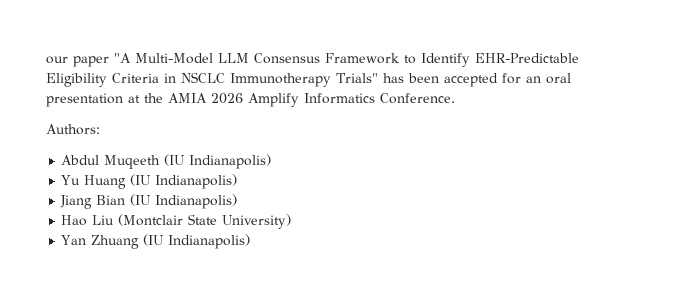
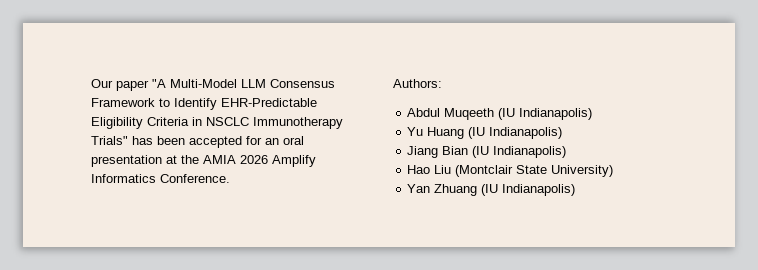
- our paper "A Multi-Model LLM Consensus Framework to Identify EHR-Predictable Eligibility Criteria in NSCLC Immunotherapy Trials" has been accepted for an oral presentation at the AMIA 2026 Amplify Informatics Conference.
+ Our paper "A Multi-Model LLM Consensus Framework to Identify EHR-Predictable Eligibility Criteria in NSCLC Immunotherapy Trials" has been accepted for an oral presentation at the AMIA 2026 Amplify Informatics Conference.

